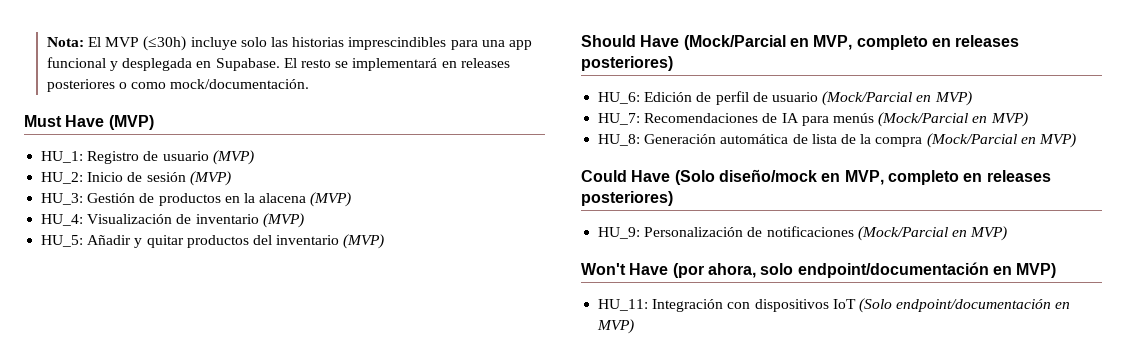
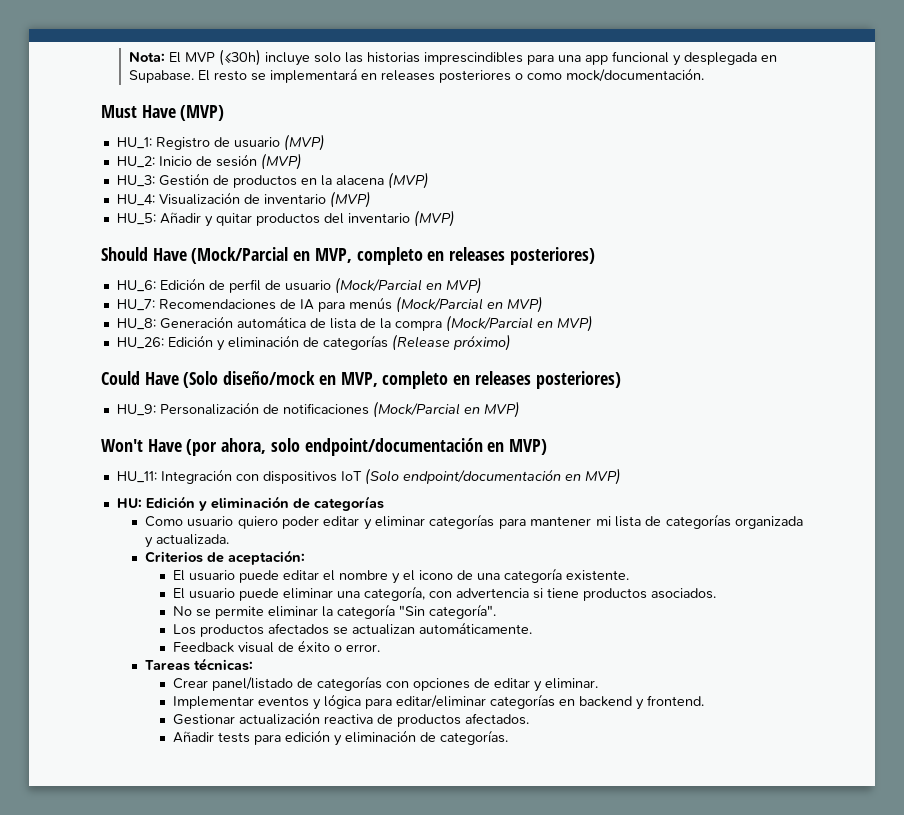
+ HU_26: Edición y eliminación de categorías (Release próximo)
+ HU: Edición y eliminación de categorías
+ Como usuario quiero poder editar y eliminar categorías para mantener mi lista de categorías organizada y actualizada.
+ Criterios de aceptación:
+ El usuario puede editar el nombre y el icono de una categoría existente.
+ El usuario puede eliminar una categoría, con advertencia si tiene productos asociados.
+ No se permite eliminar la categoría "Sin categoría".
+ Los productos afectados se actualizan automáticamente.
+ Feedback visual de éxito o error.
+ Tareas técnicas:
+ Crear panel/listado de categorías con opciones de editar y eliminar.
+ Implementar eventos y lógica para editar/eliminar categorías en backend y frontend.
+ Gestionar actualización reactiva de productos afectados.
+ Añadir tests para edición y eliminación de categorías.

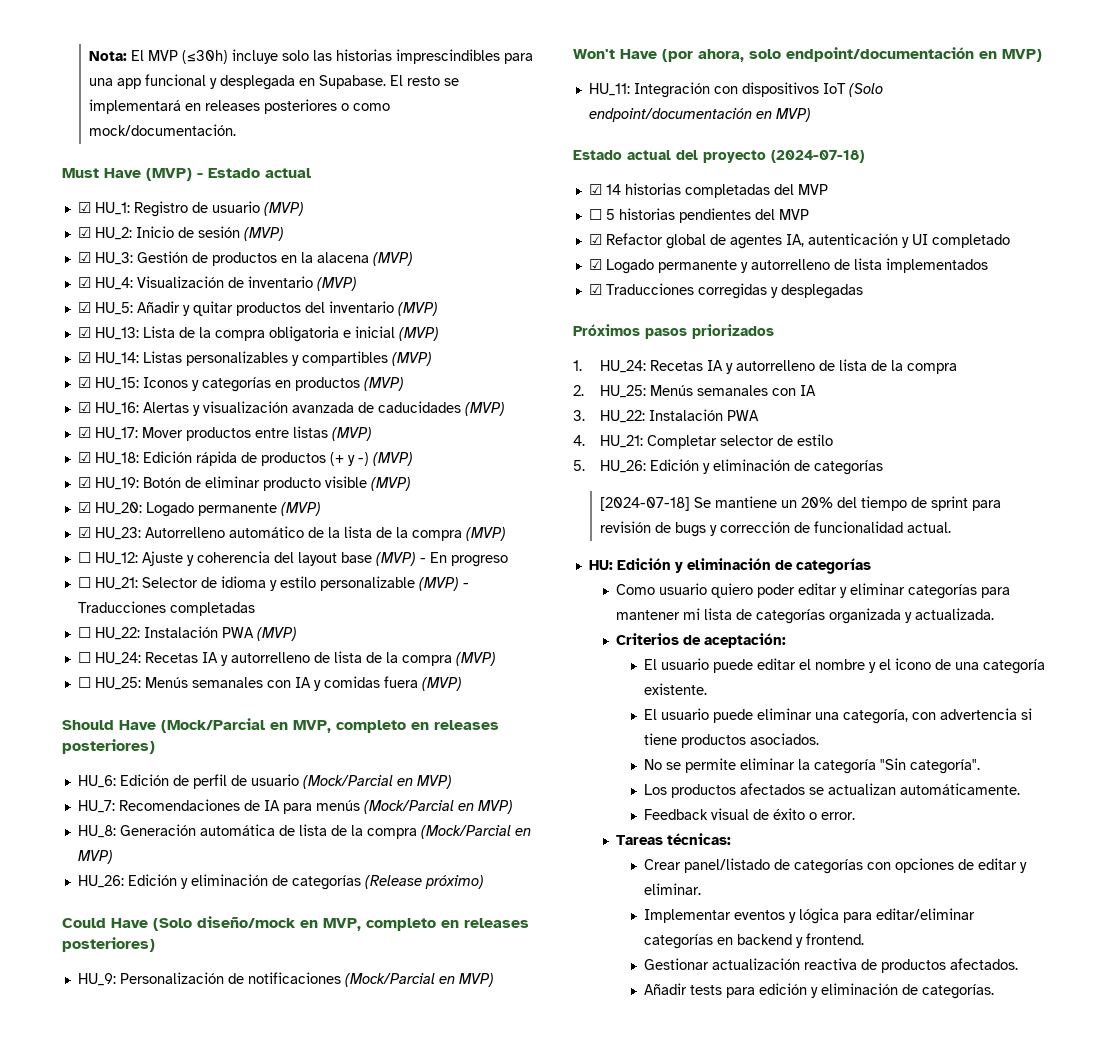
- Must Have (MVP)
- HU_1: Registro de usuario (MVP)
+ Must Have (MVP) - Estado actual
+ ☑ HU_1: Registro de usuario (MVP)
- HU_2: Inicio de sesión (MVP)
+ ☑ HU_2: Inicio de sesión (MVP)
- HU_3: Gestión de productos en la alacena (MVP)
+ ☑ HU_3: Gestión de productos en la alacena (MVP)
- HU_4: Visualización de inventario (MVP)
+ ☑ HU_4: Visualización de inventario (MVP)
- HU_5: Añadir y quitar productos del inventario (MVP)
+ ☑ HU_5: Añadir y quitar productos del inventario (MVP)
+ ☑ HU_13: Lista de la compra obligatoria e inicial (MVP)
+ ☑ HU_14: Listas personalizables y compartibles (MVP)
+ ☑ HU_15: Iconos y categorías en productos (MVP)
+ ☑ HU_16: Alertas y visualización avanzada de caducidades (MVP)
+ ☑ HU_17: Mover productos entre listas (MVP)
+ ☑ HU_18: Edición rápida de productos (+ y -) (MVP)
+ ☑ HU_19: Botón de eliminar producto visible (MVP)
+ ☑ HU_20: Logado permanente (MVP)
+ ☑ HU_23: Autorrelleno automático de la lista de la compra (MVP)
+ ☐ HU_12: Ajuste y coherencia del layout base (MVP) - En progreso
+ ☐ HU_21: Selector de idioma y estilo personalizable (MVP) - Traducciones completadas
+ ☐ HU_22: Instalación PWA (MVP)
+ ☐ HU_24: Recetas IA y autorrelleno de lista de la compra (MVP)
+ ☐ HU_25: Menús semanales con IA y comidas fuera (MVP)
+ Estado actual del proyecto (2024-07-18)
+ ☑ 14 historias completadas del MVP
+ ☐ 5 historias pendientes del MVP
+ ☑ Refactor global de agentes IA, autenticación y UI completado
+ ☑ Logado permanente y autorrelleno de lista implementados
+ ☑ Traducciones corregidas y desplegadas
+ Próximos pasos priorizados
+ 1. HU_24: Recetas IA y autorrelleno de lista de la compra
+ 2. HU_25: Menús semanales con IA
+ 3. HU_22: Instalación PWA
+ 4. HU_21: Completar selector de estilo
+ 5. HU_26: Edición y eliminación de categorías
+ [2024-07-18] Se mantiene un 20% del tiempo de sprint para revisión de bugs y corrección de funcionalidad actual.

